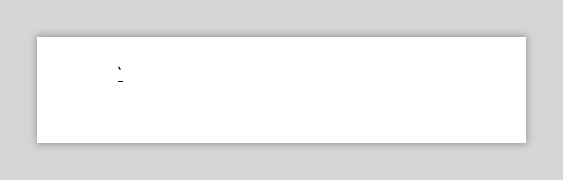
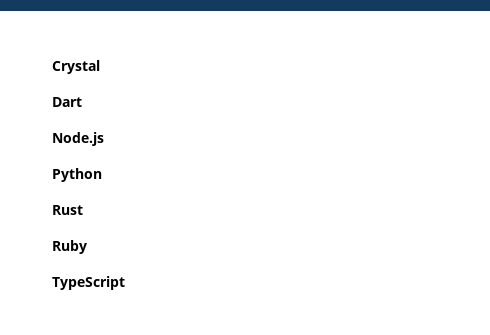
- `
+ Crystal
+ Dart
+ Node.js
+ Python
+ Rust
+ Ruby
+ TypeScript

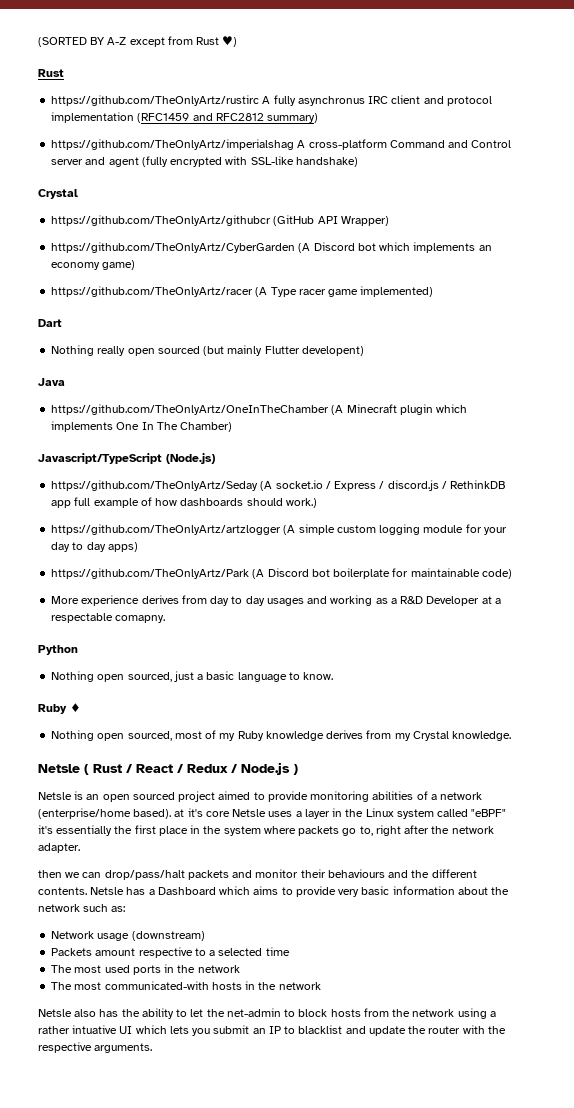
+ (SORTED BY A-Z except from Rust ♥)
+ Rust
+ https://github.com/TheOnlyArtz/rustirc A fully asynchronus IRC client and protocol implementation (RFC1459 and RFC2812 summary)
+ https://github.com/TheOnlyArtz/imperialshag A cross-platform Command and Control server and agent (fully encrypted with SSL-like handshake)
  Crystal
+ https://github.com/TheOnlyArtz/githubcr (GitHub API Wrapper)
+ https://github.com/TheOnlyArtz/CyberGarden (A Discord bot which implements an economy game)
+ https://github.com/TheOnlyArtz/racer (A Type racer game implemented)
  Dart
- Node.js
+ Nothing really open sourced (but mainly Flutter developent)
+ Java
+ https://github.com/TheOnlyArtz/OneInTheChamber (A Minecraft plugin which implements One In The Chamber)
+ Javascript/TypeScript (Node.js)
+ https://github.com/TheOnlyArtz/Seday (A socket.io / Express / discord.js / RethinkDB app full example of how dashboards should work.)
+ https://github.com/TheOnlyArtz/artzlogger (A simple custom logging module for your day to day apps)
+ https://github.com/TheOnlyArtz/Park (A Discord bot boilerplate for maintainable code)
+ More experience derives from day to day usages and working as a R&D Developer at a respectable comapny.
  Python
- Rust
- Ruby
- TypeScript
+ Nothing open sourced, just a basic language to know.
+ Ruby ♦
+ Nothing open sourced, most of my Ruby knowledge derives from my Crystal knowledge.
+ Netsle ( Rust / React / Redux / Node.js )
+ Netsle is an open sourced project aimed to provide monitoring abilities of a network (enterprise/home based). at it's core Netsle uses a layer in the Linux system called "eBPF" it's essentially the first place in the system where packets go to, right after the network adapter.
+ then we can drop/pass/halt packets and monitor their behaviours and the different contents. Netsle has a Dashboard which aims to provide very basic information about the network such as:
+ Network usage (downstream)
+ Packets amount respective to a selected time
+ The most used ports in the network
+ The most communicated-with hosts in the network
+ Netsle also has the ability to let the net-admin to block hosts from the network using a rather intuative UI which lets you submit an IP to blacklist and update the router with the respective arguments.

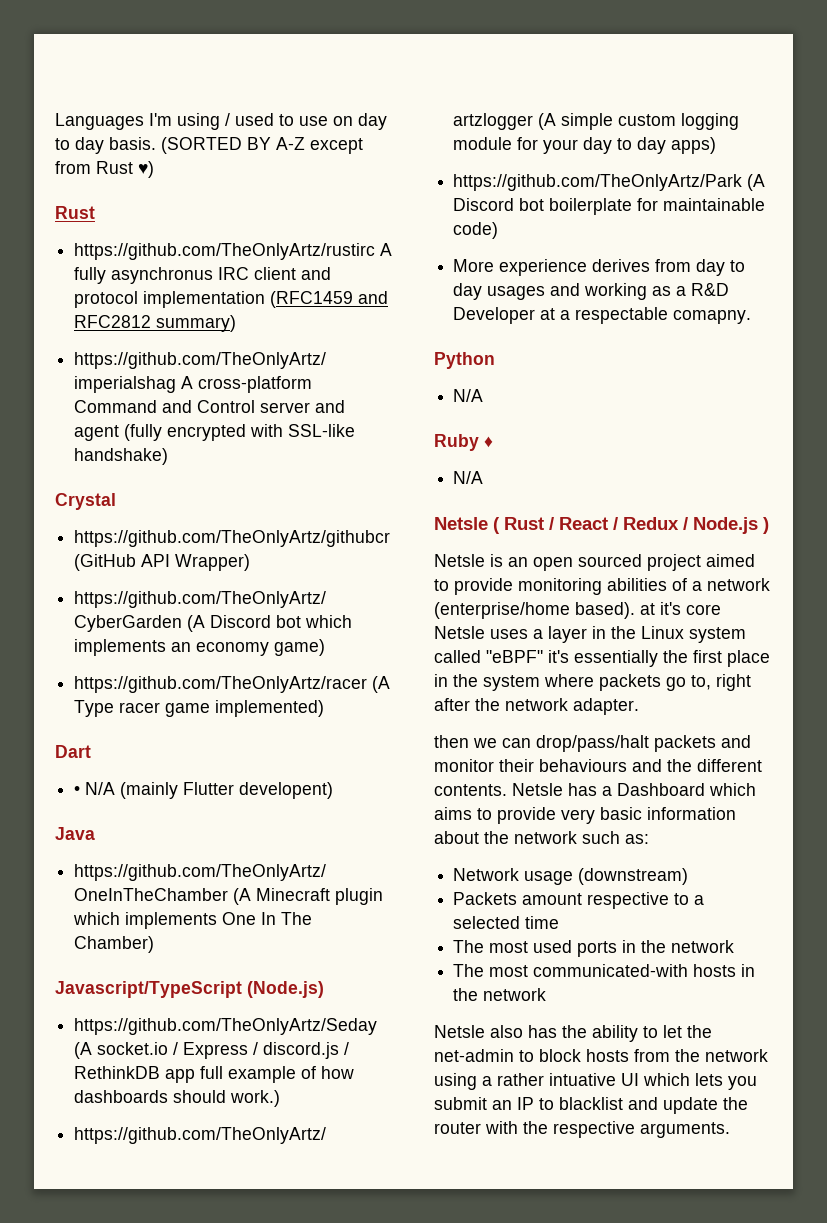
+ Languages I'm using / used to use on day to day basis.
- Nothing really open sourced (but mainly Flutter developent)
+ • N/A (mainly Flutter developent)
  Python
- Nothing open sourced, just a basic language to know.
+ N/A
  Ruby ♦
- Nothing open sourced, most of my Ruby knowledge derives from my Crystal knowledge.
+ N/A

